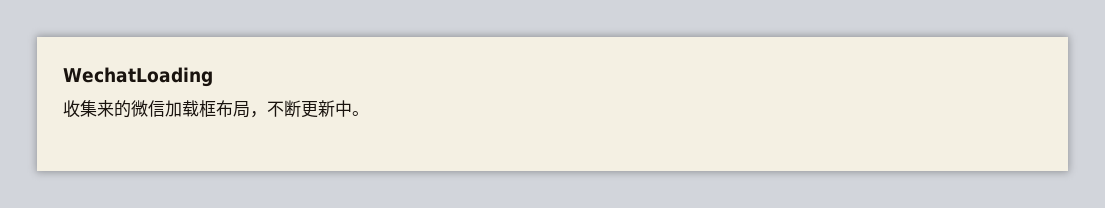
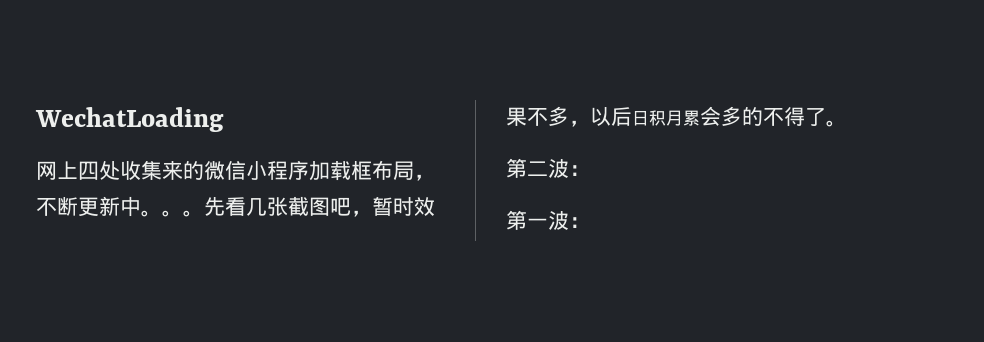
- 收集来的微信加载框布局，不断更新中。
+ 网上四处收集来的微信小程序加载框布局，不断更新中。
+ 。。先看几张截图吧，暂时效果不多，以后日积月累会多的不得了。
+ 第二波：
+ 第一波：

